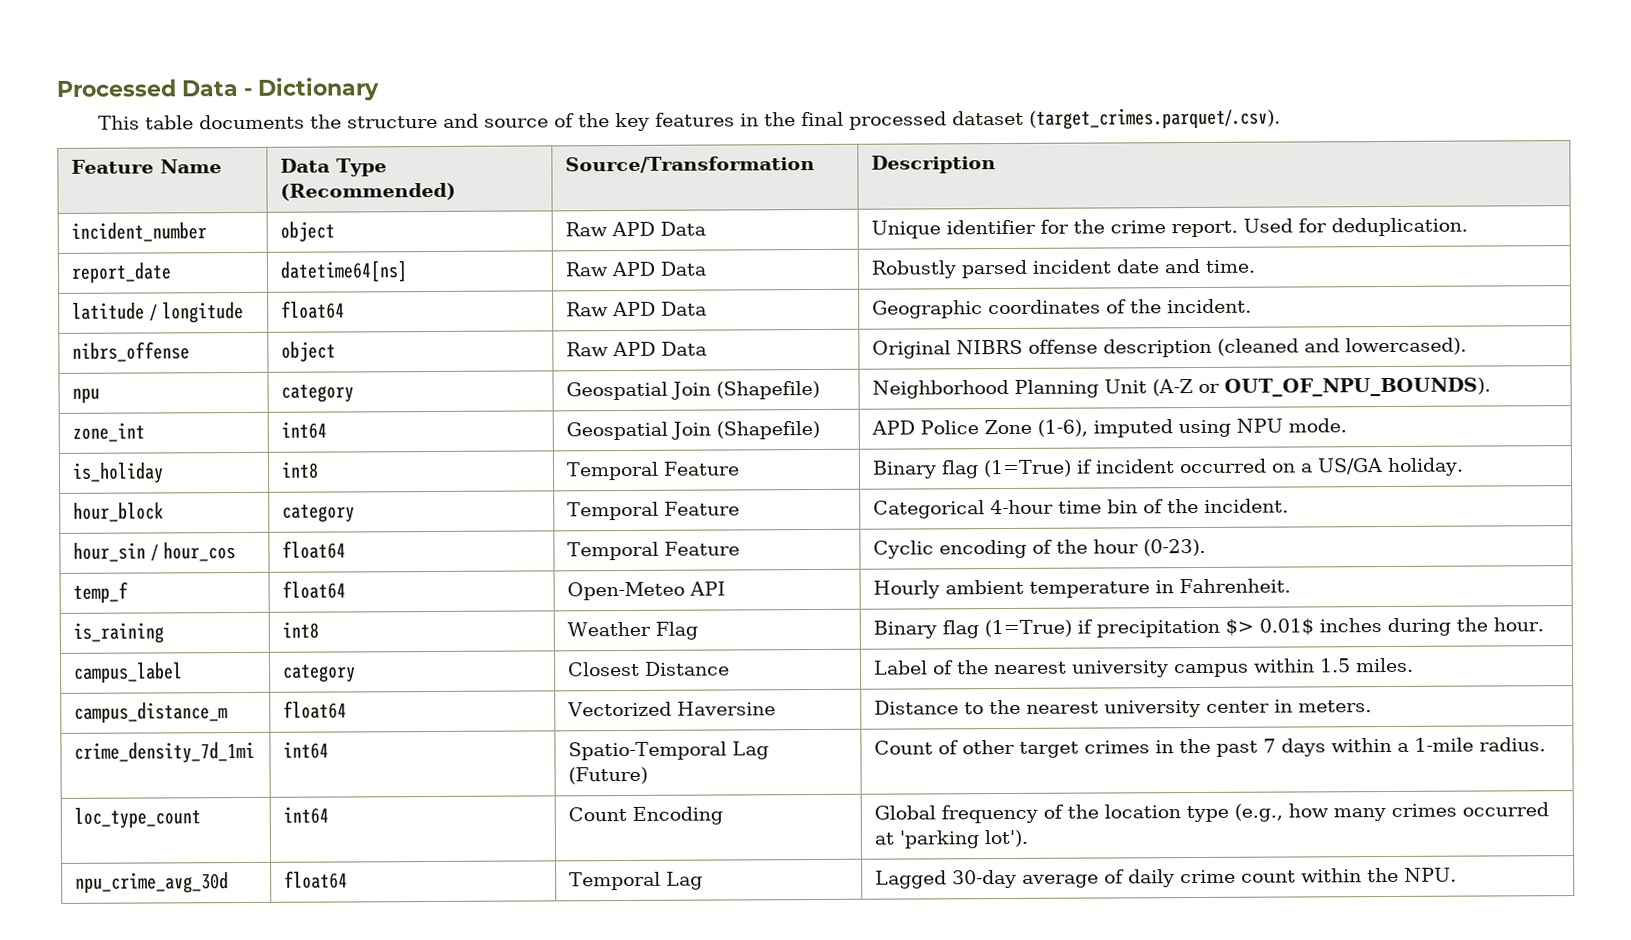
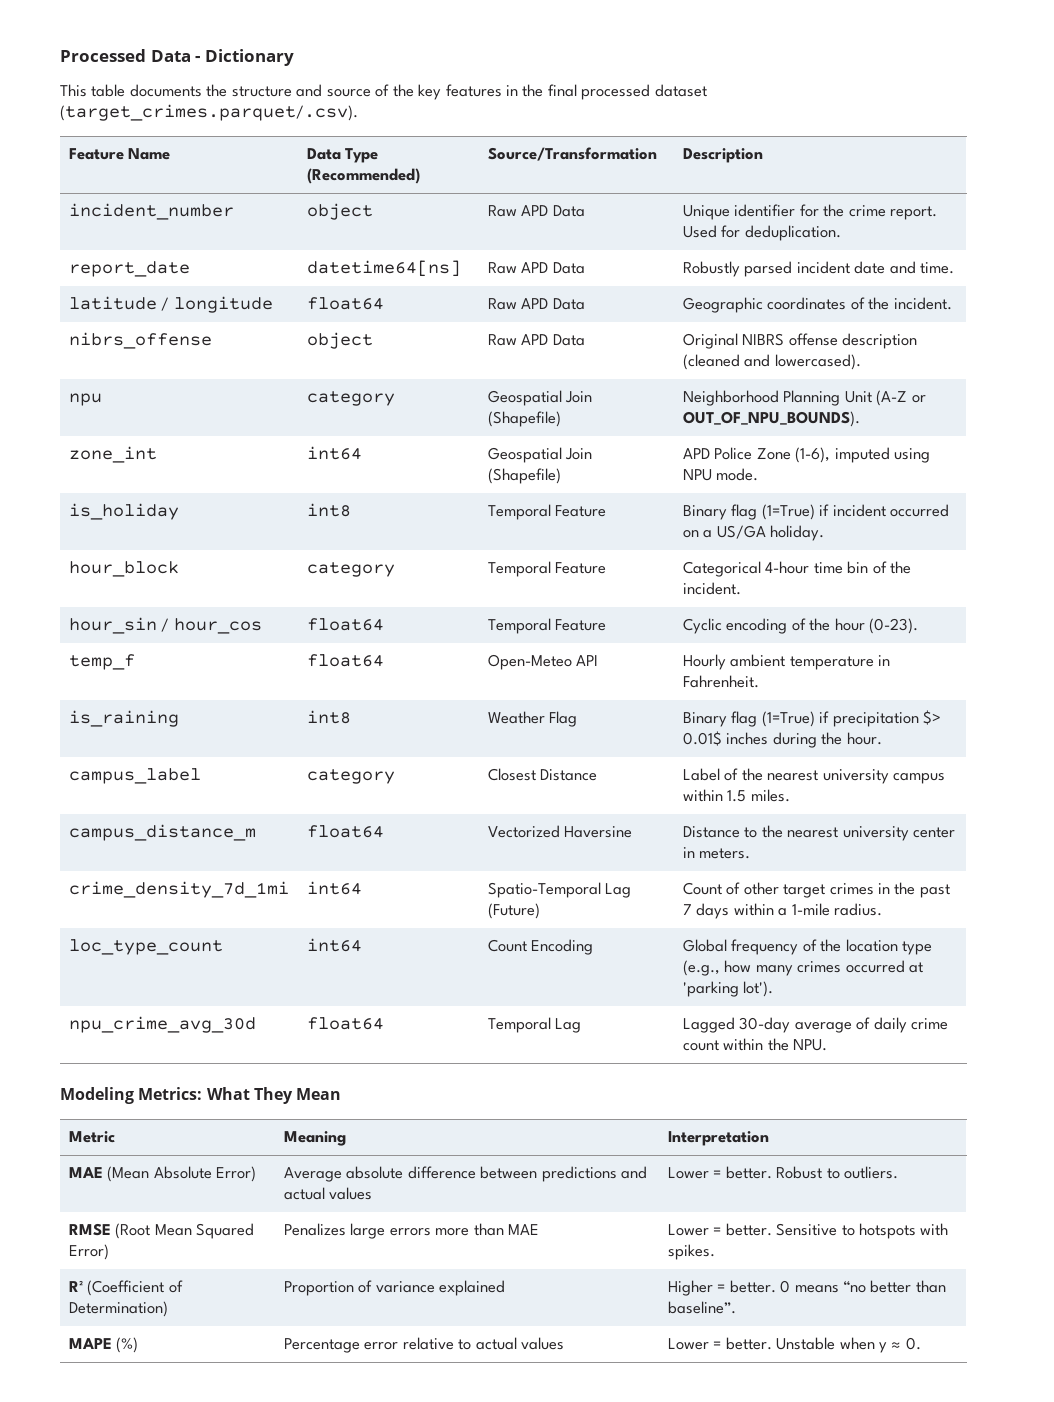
+ Modeling Metrics: What They Mean
+ Metric | Meaning | Interpretation
+ MAE (Mean Absolute Error) | Average absolute difference between predictions and actual values | Lower = better. Robust to outliers.
+ RMSE (Root Mean Squared Error) | Penalizes large errors more than MAE | Lower = better. Sensitive to hotspots with spikes.
+ R² (Coefficient of Determination) | Proportion of variance explained | Higher = better. 0 means “no better than baseline”.
+ MAPE (%) | Percentage error relative to actual values | Lower = better. Unstable when y ≈ 0.

